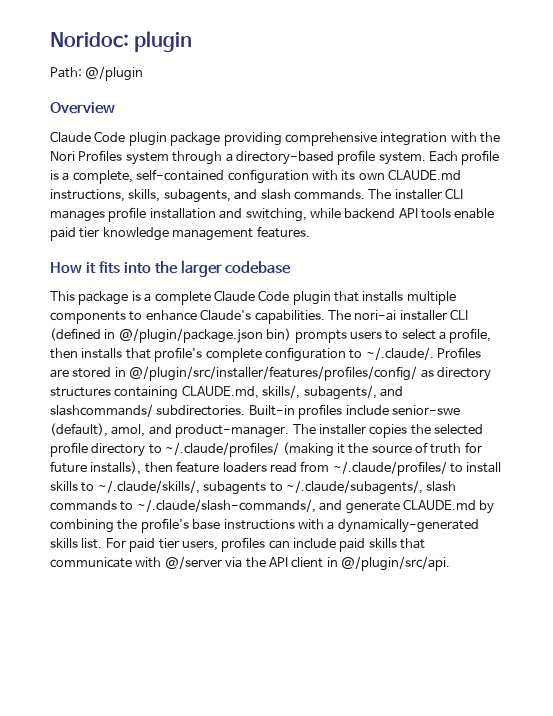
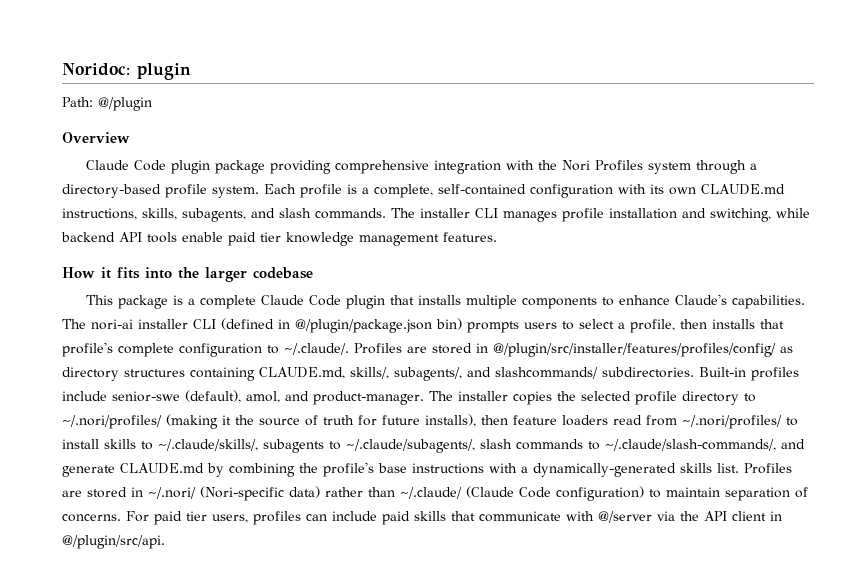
- The installer copies the selected profile directory to ~/.claude/profiles/ (making it the source of truth for future installs), then feature loaders read from ~/.claude/profiles/ to install skills to ~/.claude/skills/, subagents to ~/.claude/subagents/, slash commands to ~/.claude/slash-commands/, and generate CLAUDE.md by combining the profile's base instructions with a dynamically-generated skills list.
+ The installer copies the selected profile directory to ~/.nori/profiles/ (making it the source of truth for future installs), then feature loaders read from ~/.nori/profiles/ to install skills to ~/.claude/skills/, subagents to ~/.claude/subagents/, slash commands to ~/.claude/slash-commands/, and generate CLAUDE.md by combining the profile's base instructions with a dynamically-generated skills list.
+ Profiles are stored in ~/.nori/ (Nori-specific data) rather than ~/.claude/ (Claude Code configuration) to maintain separation of concerns.

